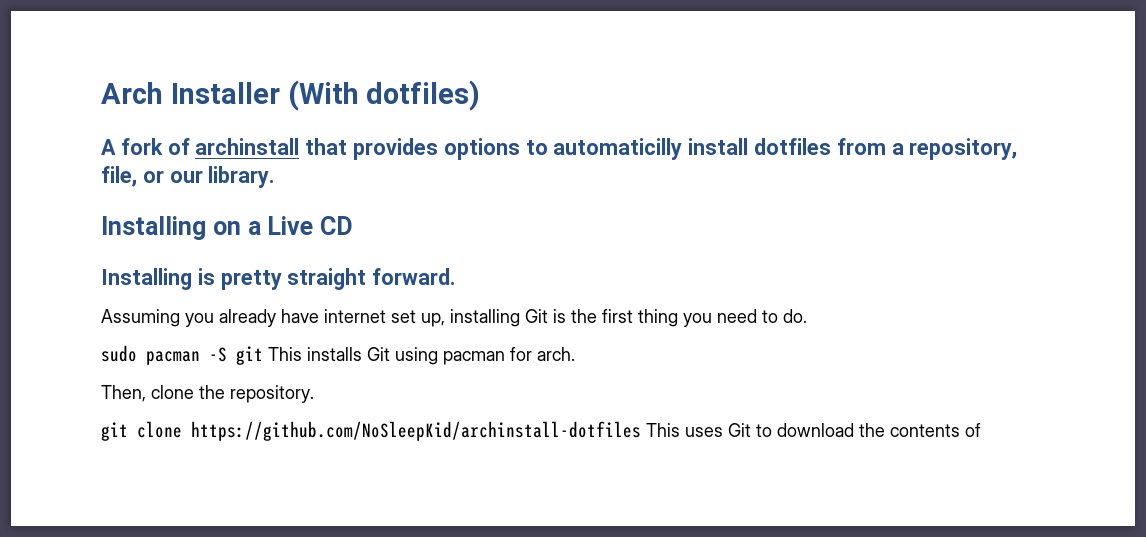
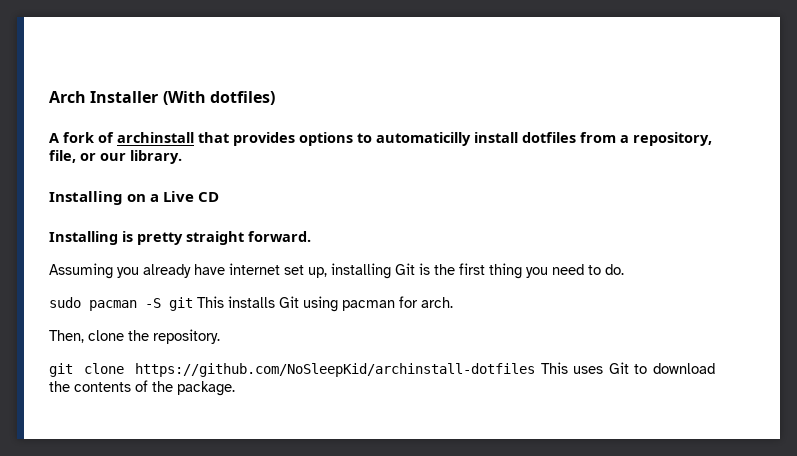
- git clone https://github.com/NoSleepKid/archinstall-dotfiles This uses Git to download the contents of
+ git clone https://github.com/NoSleepKid/archinstall-dotfiles This uses Git to download the contents of the package.

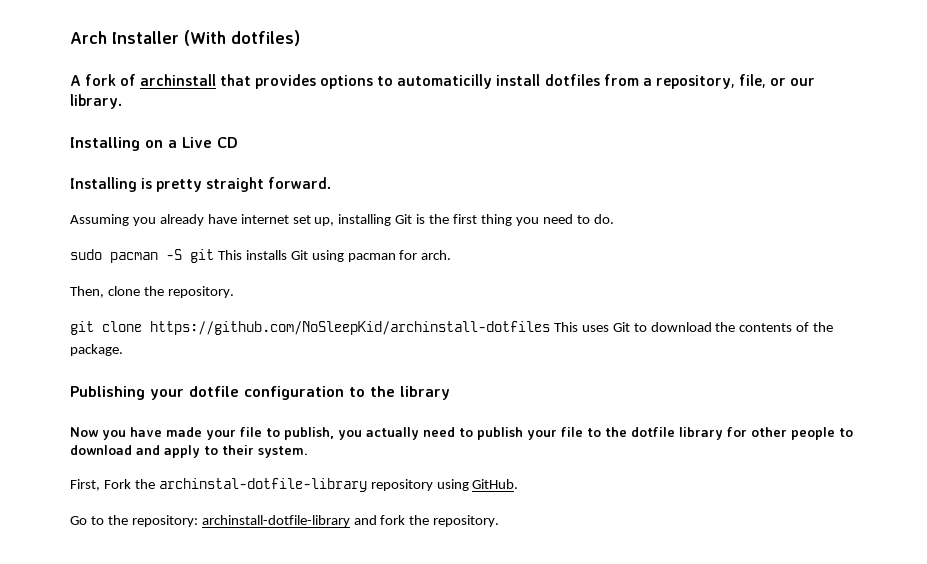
+ Publishing your dotfile configuration to the library
+ Now you have made your file to publish, you actually need to publish your file to the dotfile library for other people to download and apply to their system.
+ First, Fork the archinstal-dotfile-library repository using GitHub.
+ Go to the repository: archinstall-dotfile-library and fork the repository.

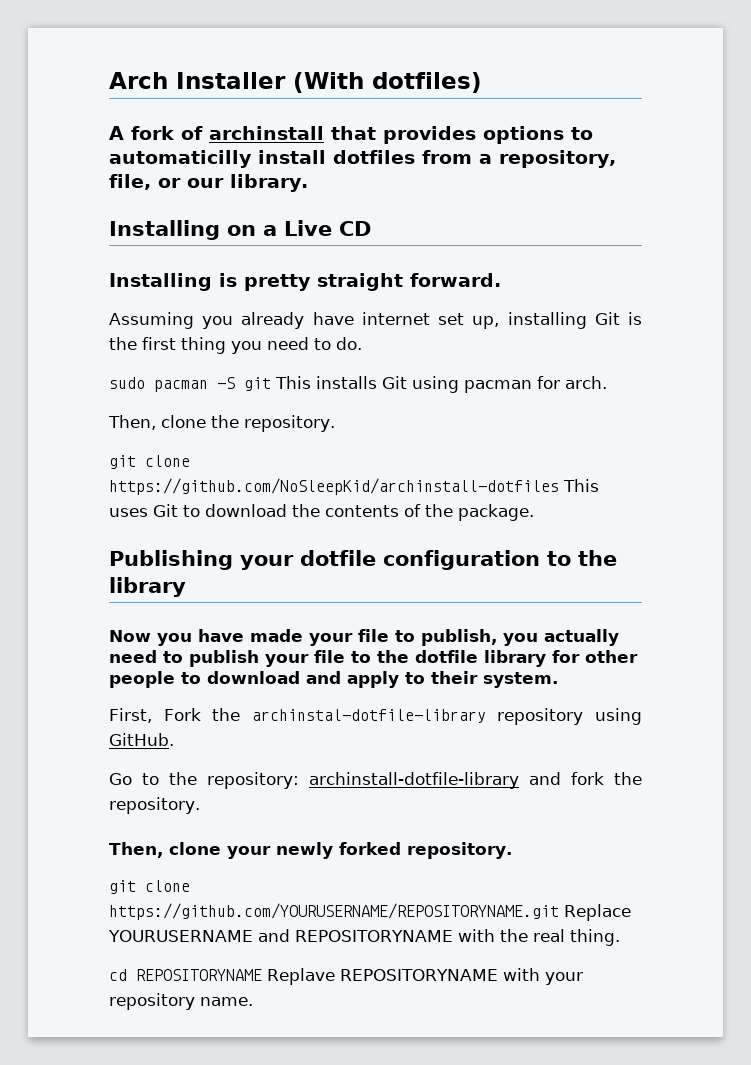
+ Then, clone your newly forked repository.
+ git clone https://github.com/YOURUSERNAME/REPOSITORYNAME.git Replace YOURUSERNAME and REPOSITORYNAME with the real thing.
+ cd REPOSITORYNAME Replave REPOSITORYNAME with your repository name.

